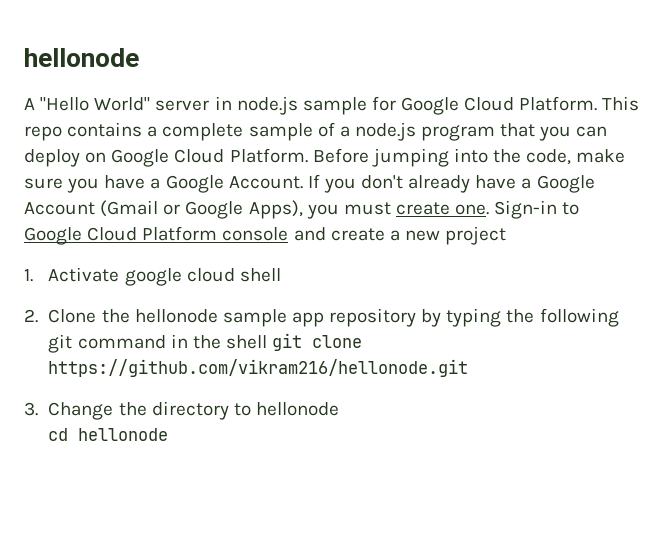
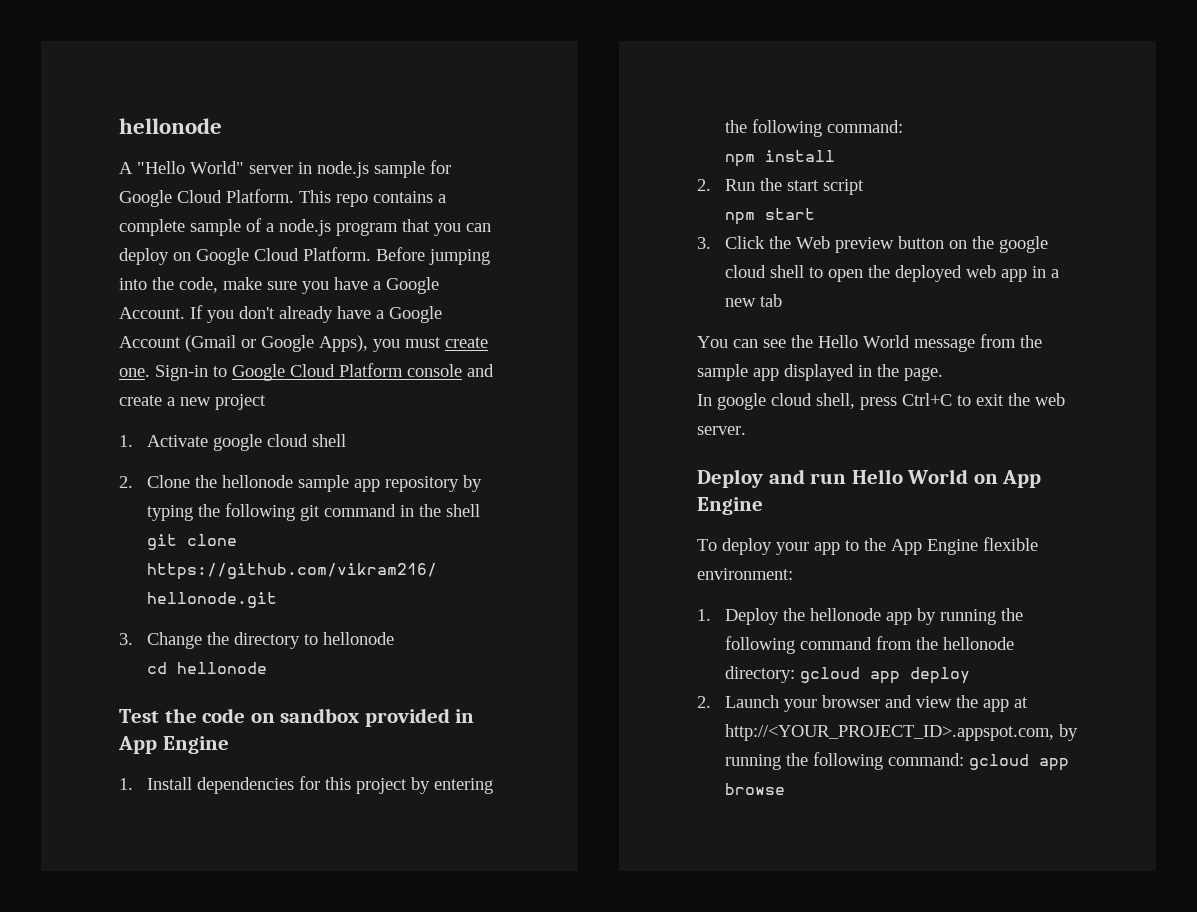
+ Test the code on sandbox provided in App Engine
+ 1. Install dependencies for this project by entering the following command:
+ npm install
+ 2. Run the start script
+ npm start
+ 3. Click the Web preview button on the google cloud shell to open the deployed web app in a new tab
+ You can see the Hello World message from the sample app displayed in the page.
+ In google cloud shell, press Ctrl+C to exit the web server.
+ Deploy and run Hello World on App Engine
+ To deploy your app to the App Engine flexible environment:
+ 1. Deploy the hellonode app by running the following command from the hellonode directory: gcloud app deploy
+ 2. Launch your browser and view the app at http://<YOUR_PROJECT_ID>.appspot.com, by running the following command: gcloud app browse

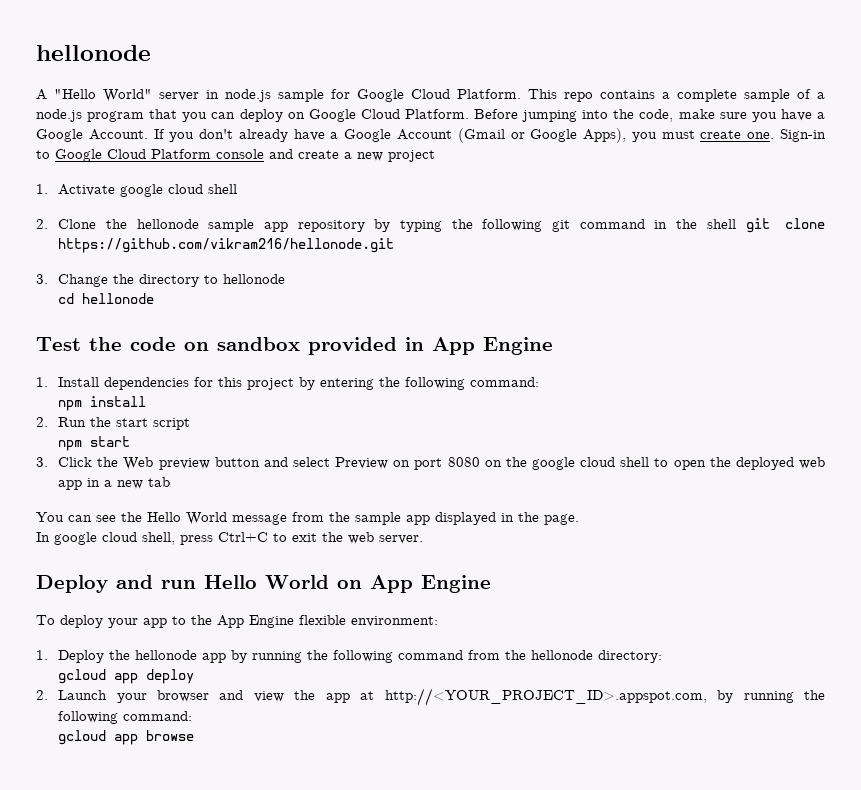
- 3. Click the Web preview button on the google cloud shell to open the deployed web app in a new tab
+ 3. Click the Web preview button and select Preview on port 8080 on the google cloud shell to open the deployed web app in a new tab
- 1. Deploy the hellonode app by running the following command from the hellonode directory: gcloud app deploy
+ 1. Deploy the hellonode app by running the following command from the hellonode directory:
+ gcloud app deploy
- 2. Launch your browser and view the app at http://<YOUR_PROJECT_ID>.appspot.com, by running the following command: gcloud app browse
+ 2. Launch your browser and view the app at http://<YOUR_PROJECT_ID>.appspot.com, by running the following command:
+ gcloud app browse

